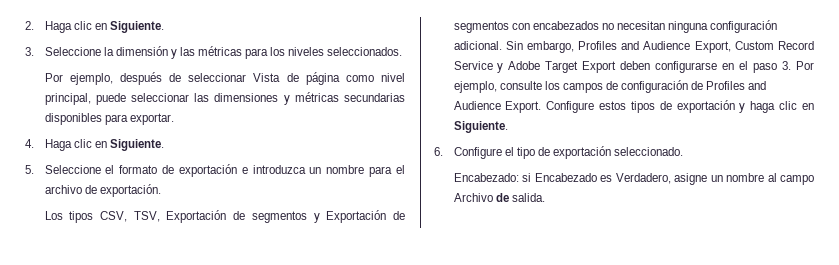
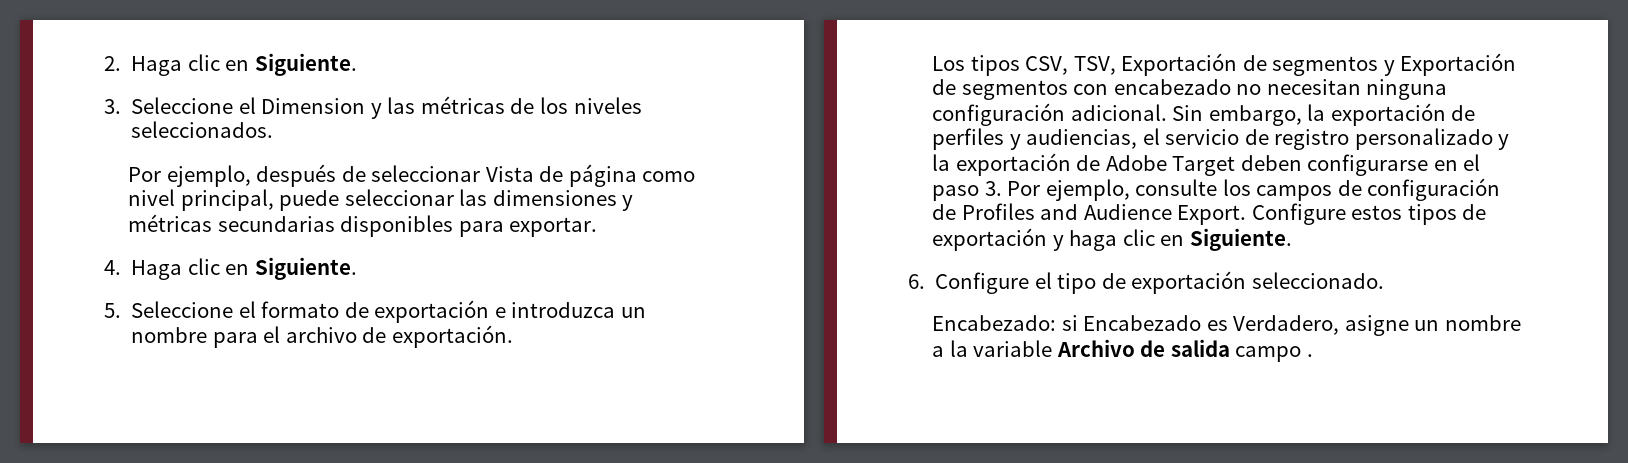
- 3. Seleccione la dimensión y las métricas para los niveles seleccionados.
+ 3. Seleccione el Dimension y las métricas de los niveles seleccionados.
- Los tipos CSV, TSV, Exportación de segmentos y Exportación de segmentos con encabezados no necesitan ninguna configuración adicional.
+ Los tipos CSV, TSV, Exportación de segmentos y Exportación de segmentos con encabezado no necesitan ninguna configuración adicional.
- Sin embargo, Profiles and Audience Export, Custom Record Service y Adobe Target Export deben configurarse en el paso 3. Por ejemplo, consulte los campos de configuración de Profiles and Audience Export.
+ Sin embargo, la exportación de perfiles y audiencias, el servicio de registro personalizado y la exportación de Adobe Target deben configurarse en el paso 3. Por ejemplo, consulte los campos de configuración de Profiles and Audience Export.
- Encabezado: si Encabezado es Verdadero, asigne un nombre al campo Archivo de salida.
+ Encabezado: si Encabezado es Verdadero, asigne un nombre a la variable Archivo de salida campo .

